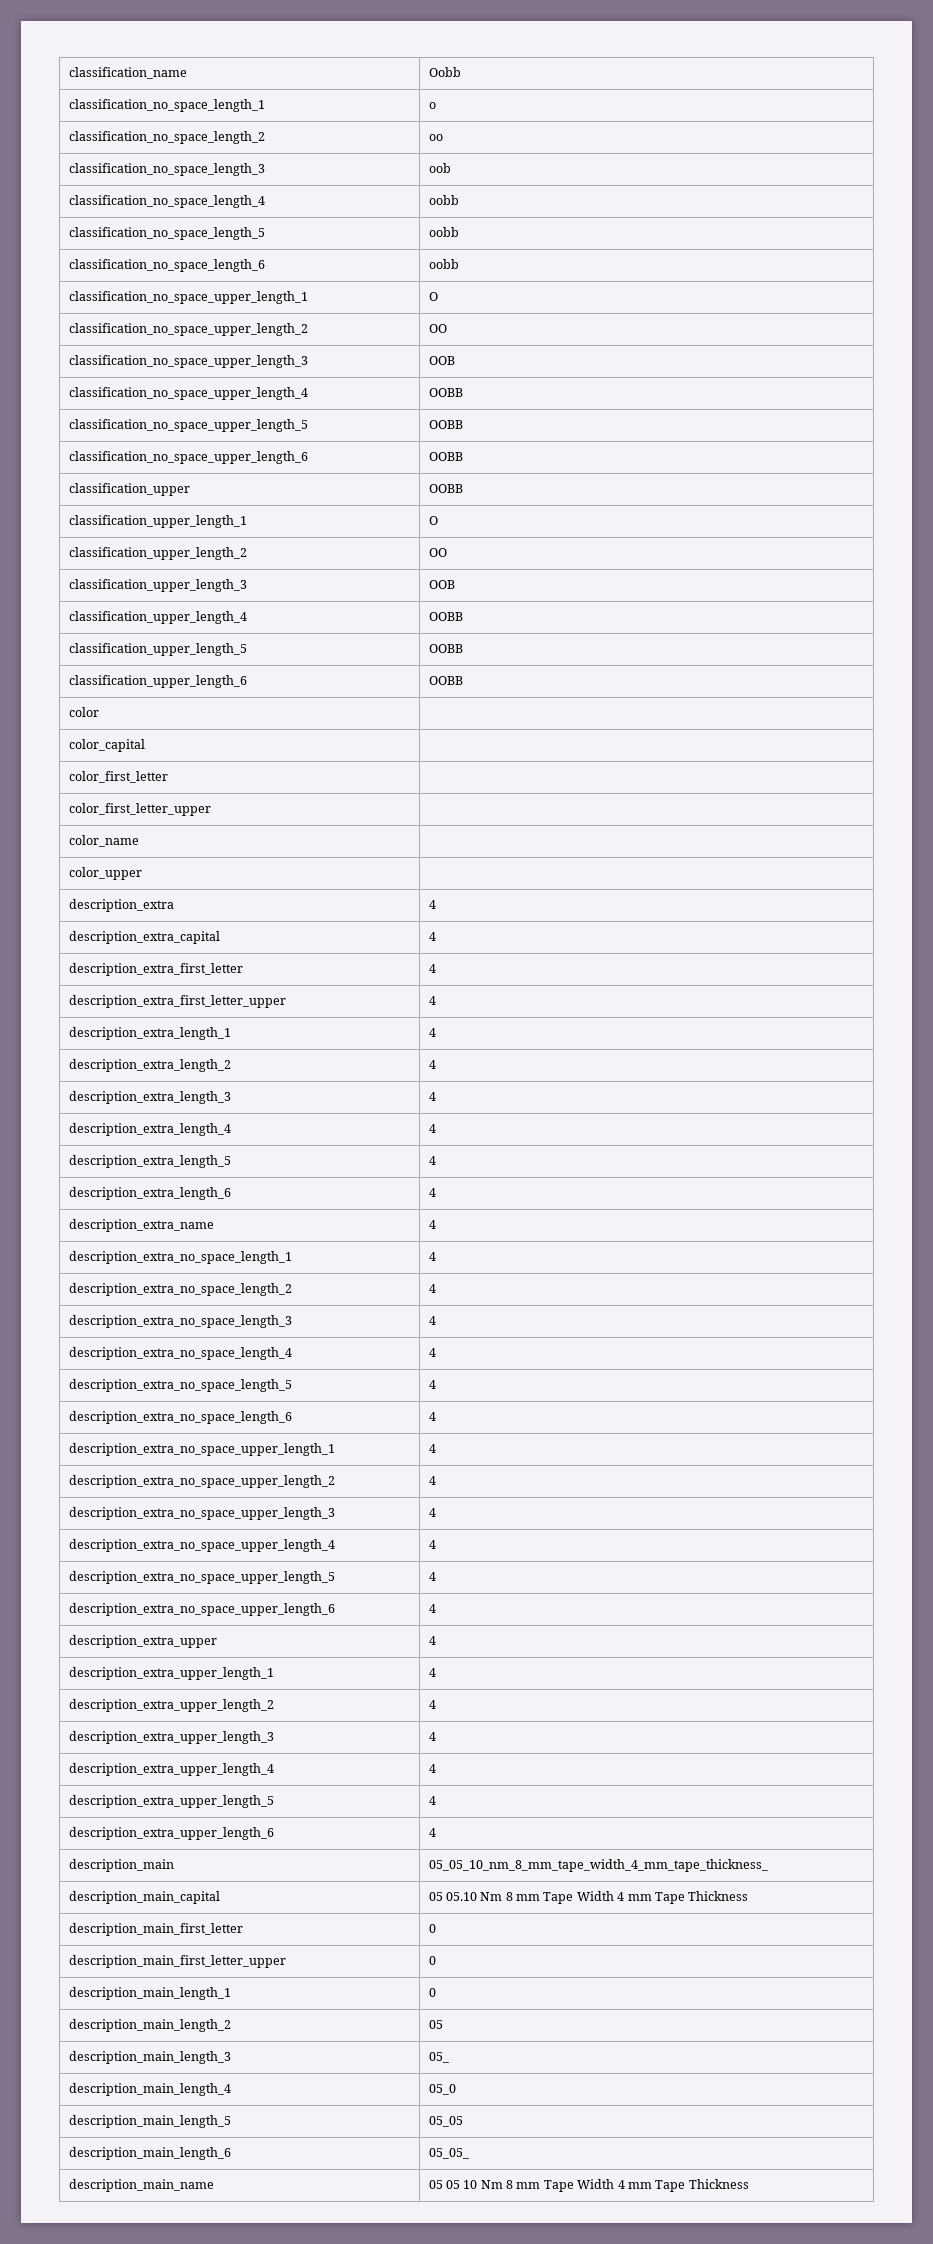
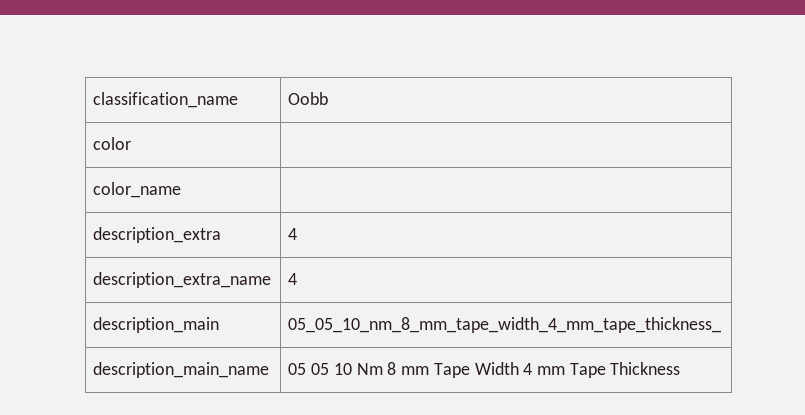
- classification_no_space_length_1 | o
- classification_no_space_length_2 | oo
- classification_no_space_length_3 | oob
- classification_no_space_length_4 | oobb
- classification_no_space_length_5 | oobb
- classification_no_space_length_6 | oobb
- classification_no_space_upper_length_1 | O
- classification_no_space_upper_length_2 | OO
- classification_no_space_upper_length_3 | OOB
- classification_no_space_upper_length_4 | OOBB
- classification_no_space_upper_length_5 | OOBB
- classification_no_space_upper_length_6 | OOBB
- classification_upper | OOBB
- classification_upper_length_1 | O
- classification_upper_length_2 | OO
- classification_upper_length_3 | OOB
- classification_upper_length_4 | OOBB
- classification_upper_length_5 | OOBB
- classification_upper_length_6 | OOBB
  color |
- color_capital |
- color_first_letter |
- color_first_letter_upper |
- color_upper |
- description_extra_capital | 4
- description_extra_first_letter | 4
- description_extra_first_letter_upper | 4
- description_extra_length_1 | 4
- description_extra_length_2 | 4
- description_extra_length_3 | 4
- description_extra_length_4 | 4
- description_extra_length_5 | 4
- description_extra_length_6 | 4
  description_extra_name | 4
- description_extra_no_space_length_1 | 4
- description_extra_no_space_length_2 | 4
- description_extra_no_space_length_3 | 4
- description_extra_no_space_length_4 | 4
- description_extra_no_space_length_5 | 4
- description_extra_no_space_length_6 | 4
- description_extra_no_space_upper_length_1 | 4
- description_extra_no_space_upper_length_2 | 4
- description_extra_no_space_upper_length_3 | 4
- description_extra_no_space_upper_length_4 | 4
- description_extra_no_space_upper_length_5 | 4
- description_extra_no_space_upper_length_6 | 4
- description_extra_upper | 4
- description_extra_upper_length_1 | 4
- description_extra_upper_length_2 | 4
- description_extra_upper_length_3 | 4
- description_extra_upper_length_4 | 4
- description_extra_upper_length_5 | 4
- description_extra_upper_length_6 | 4
  description_main | 05_05_10_nm_8_mm_tape_width_4_mm_tape_thickness_
- description_main_capital | 05 05.10 Nm 8 mm Tape Width 4 mm Tape Thickness
- description_main_first_letter | 0
- description_main_first_letter_upper | 0
- description_main_length_1 | 0
- description_main_length_2 | 05
- description_main_length_3 | 05_
- description_main_length_4 | 05_0
- description_main_length_5 | 05_05
- description_main_length_6 | 05_05_

